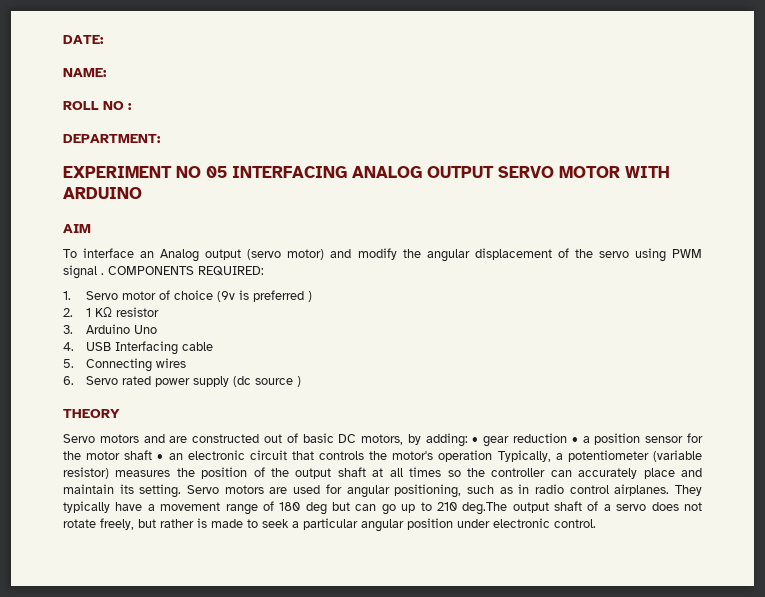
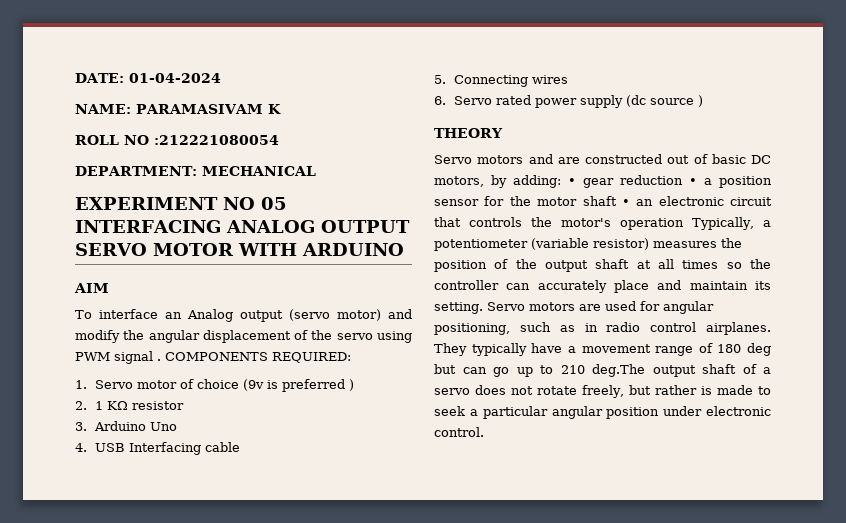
- DATE:
+ DATE: 01-04-2024
- NAME:
+ NAME: PARAMASIVAM K
- ROLL NO :
+ ROLL NO :212221080054
- DEPARTMENT:
+ DEPARTMENT: MECHANICAL

